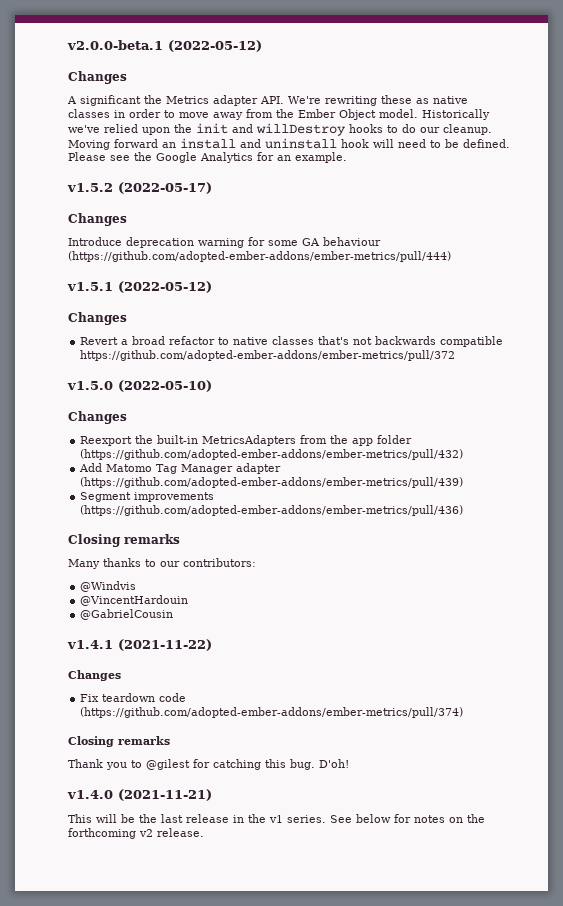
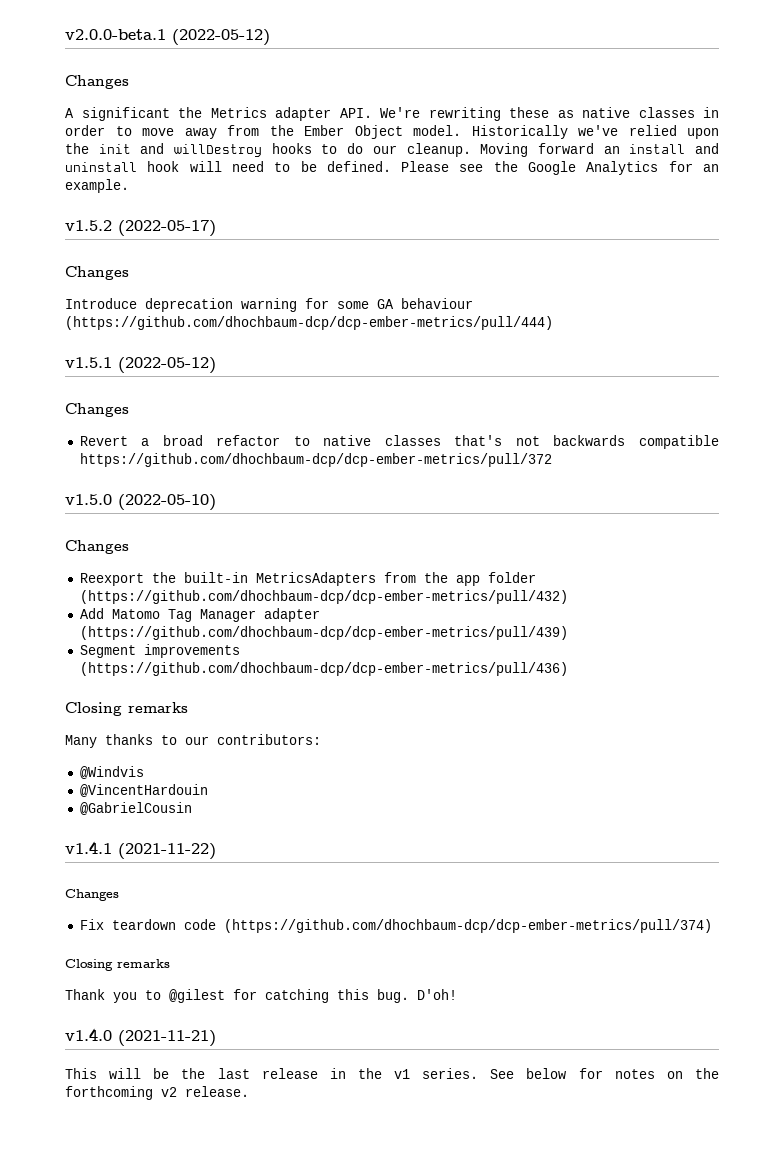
- Introduce deprecation warning for some GA behaviour (https://github.com/adopted-ember-addons/ember-metrics/pull/444)
+ Introduce deprecation warning for some GA behaviour (https://github.com/dhochbaum-dcp/dcp-ember-metrics/pull/444)
- Revert a broad refactor to native classes that's not backwards compatible https://github.com/adopted-ember-addons/ember-metrics/pull/372
+ Revert a broad refactor to native classes that's not backwards compatible https://github.com/dhochbaum-dcp/dcp-ember-metrics/pull/372
- Reexport the built-in MetricsAdapters from the app folder (https://github.com/adopted-ember-addons/ember-metrics/pull/432)
+ Reexport the built-in MetricsAdapters from the app folder (https://github.com/dhochbaum-dcp/dcp-ember-metrics/pull/432)
- Add Matomo Tag Manager adapter (https://github.com/adopted-ember-addons/ember-metrics/pull/439)
+ Add Matomo Tag Manager adapter (https://github.com/dhochbaum-dcp/dcp-ember-metrics/pull/439)
- Segment improvements (https://github.com/adopted-ember-addons/ember-metrics/pull/436)
+ Segment improvements (https://github.com/dhochbaum-dcp/dcp-ember-metrics/pull/436)
- Fix teardown code (https://github.com/adopted-ember-addons/ember-metrics/pull/374)
+ Fix teardown code (https://github.com/dhochbaum-dcp/dcp-ember-metrics/pull/374)

